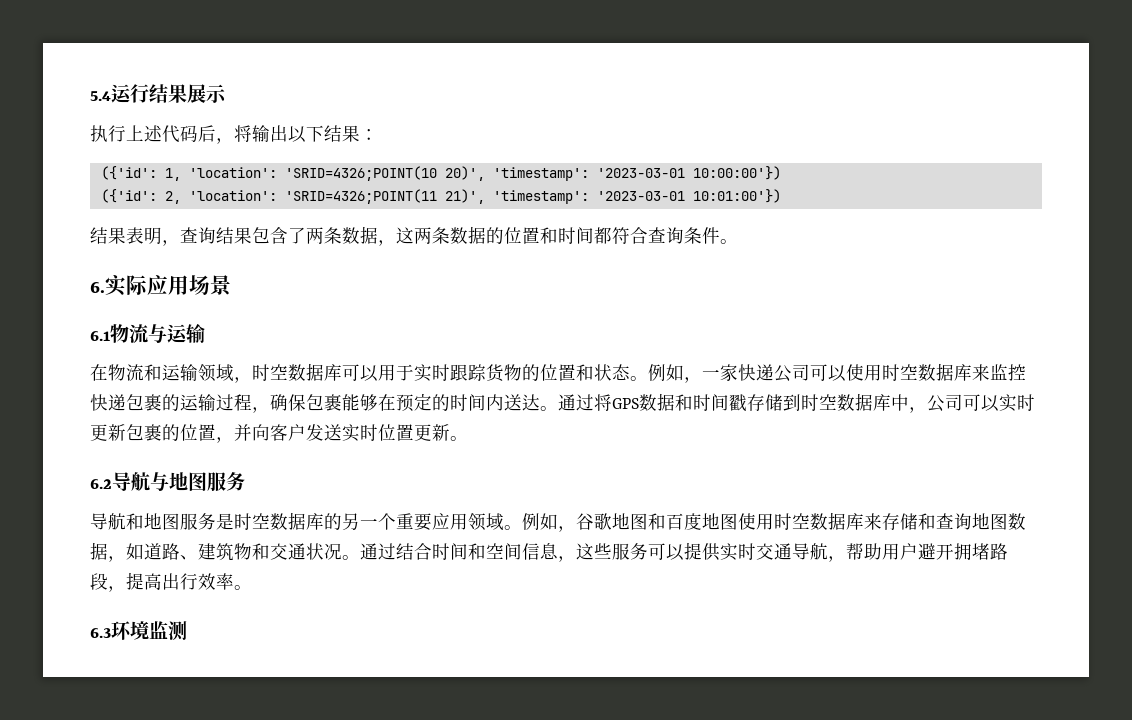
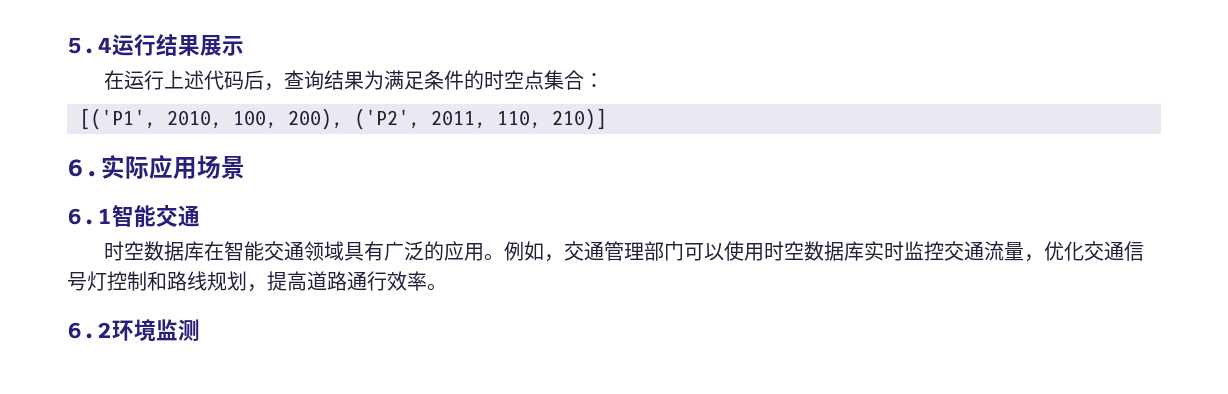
- 执行上述代码后，将输出以下结果：
- ({'id': 1, 'location': 'SRID=4326;POINT(10 20)', 'timestamp': '2023-03-01 10:00:00'})
- ({'id': 2, 'location': 'SRID=4326;POINT(11 21)', 'timestamp': '2023-03-01 10:01:00'})
- 结果表明，查询结果包含了两条数据，这两条数据的位置和时间都符合查询条件。
+ 在运行上述代码后，查询结果为满足条件的时空点集合：
+ [('P1', 2010, 100, 200), ('P2', 2011, 110, 210)]
- 6.1物流与运输
- 在物流和运输领域，时空数据库可以用于实时跟踪货物的位置和状态。例如，一家快递公司可以使用时空数据库来监控快递包裹的运输过程，确保包裹能够在预定的时间内送达。通过将GPS数据和时间戳存储到时空数据库中，公司可以实时更新包裹的位置，并向客户发送实时位置更新。
- 6.2导航与地图服务
- 导航和地图服务是时空数据库的另一个重要应用领域。例如，谷歌地图和百度地图使用时空数据库来存储和查询地图数据，如道路、建筑物和交通状况。通过结合时间和空间信息，这些服务可以提供实时交通导航，帮助用户避开拥堵路段，提高出行效率。
+ 6.1智能交通
+ 时空数据库在智能交通领域具有广泛的应用。例如，交通管理部门可以使用时空数据库实时监控交通流量，优化交通信号灯控制和路线规划，提高道路通行效率。
- 6.3环境监测
+ 6.2环境监测

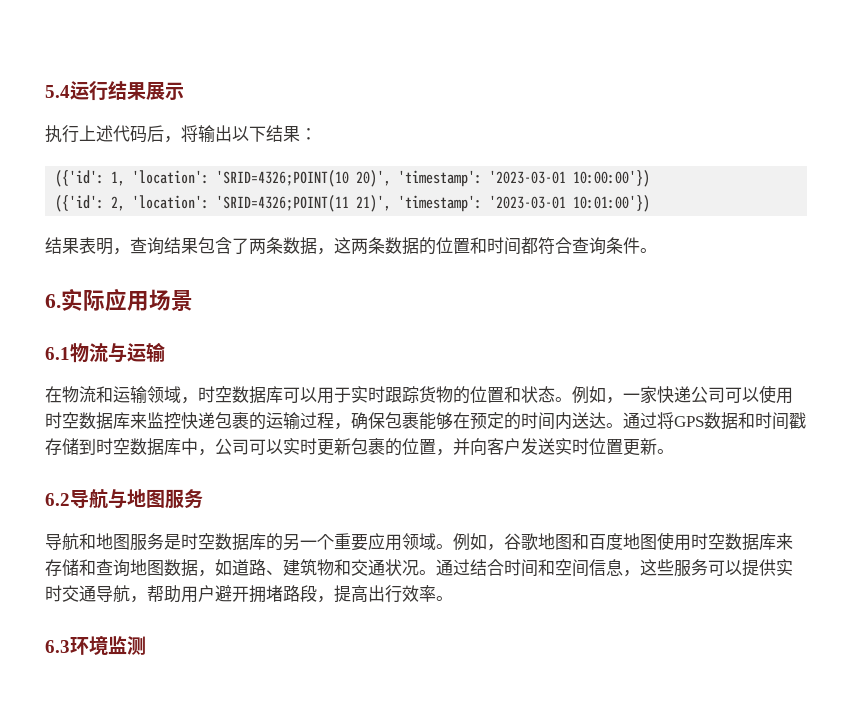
- 在运行上述代码后，查询结果为满足条件的时空点集合：
- [('P1', 2010, 100, 200), ('P2', 2011, 110, 210)]
+ 执行上述代码后，将输出以下结果：
+ ({'id': 1, 'location': 'SRID=4326;POINT(10 20)', 'timestamp': '2023-03-01 10:00:00'})
+ ({'id': 2, 'location': 'SRID=4326;POINT(11 21)', 'timestamp': '2023-03-01 10:01:00'})
+ 结果表明，查询结果包含了两条数据，这两条数据的位置和时间都符合查询条件。
- 6.1智能交通
- 时空数据库在智能交通领域具有广泛的应用。例如，交通管理部门可以使用时空数据库实时监控交通流量，优化交通信号灯控制和路线规划，提高道路通行效率。
+ 6.1物流与运输
+ 在物流和运输领域，时空数据库可以用于实时跟踪货物的位置和状态。例如，一家快递公司可以使用时空数据库来监控快递包裹的运输过程，确保包裹能够在预定的时间内送达。通过将GPS数据和时间戳存储到时空数据库中，公司可以实时更新包裹的位置，并向客户发送实时位置更新。
+ 6.2导航与地图服务
+ 导航和地图服务是时空数据库的另一个重要应用领域。例如，谷歌地图和百度地图使用时空数据库来存储和查询地图数据，如道路、建筑物和交通状况。通过结合时间和空间信息，这些服务可以提供实时交通导航，帮助用户避开拥堵路段，提高出行效率。
- 6.2环境监测
+ 6.3环境监测

